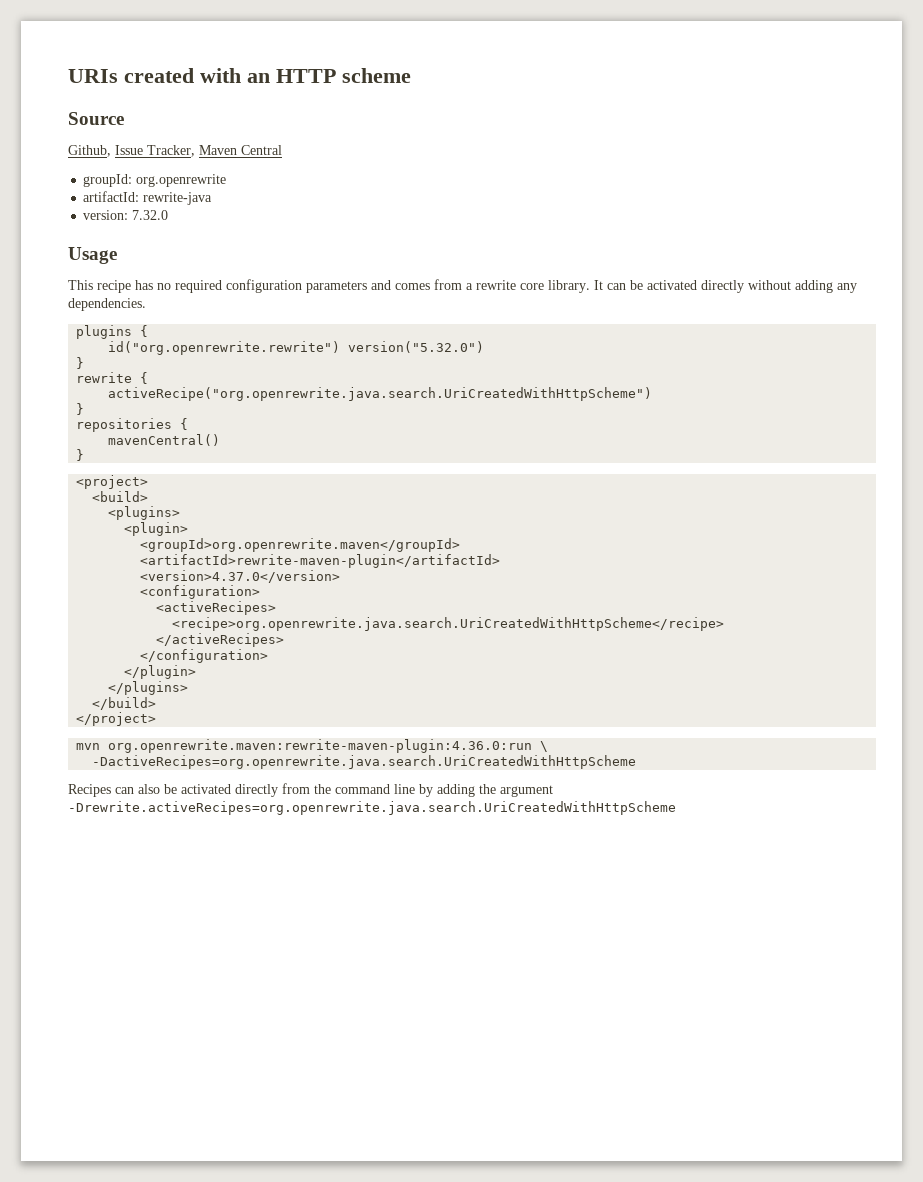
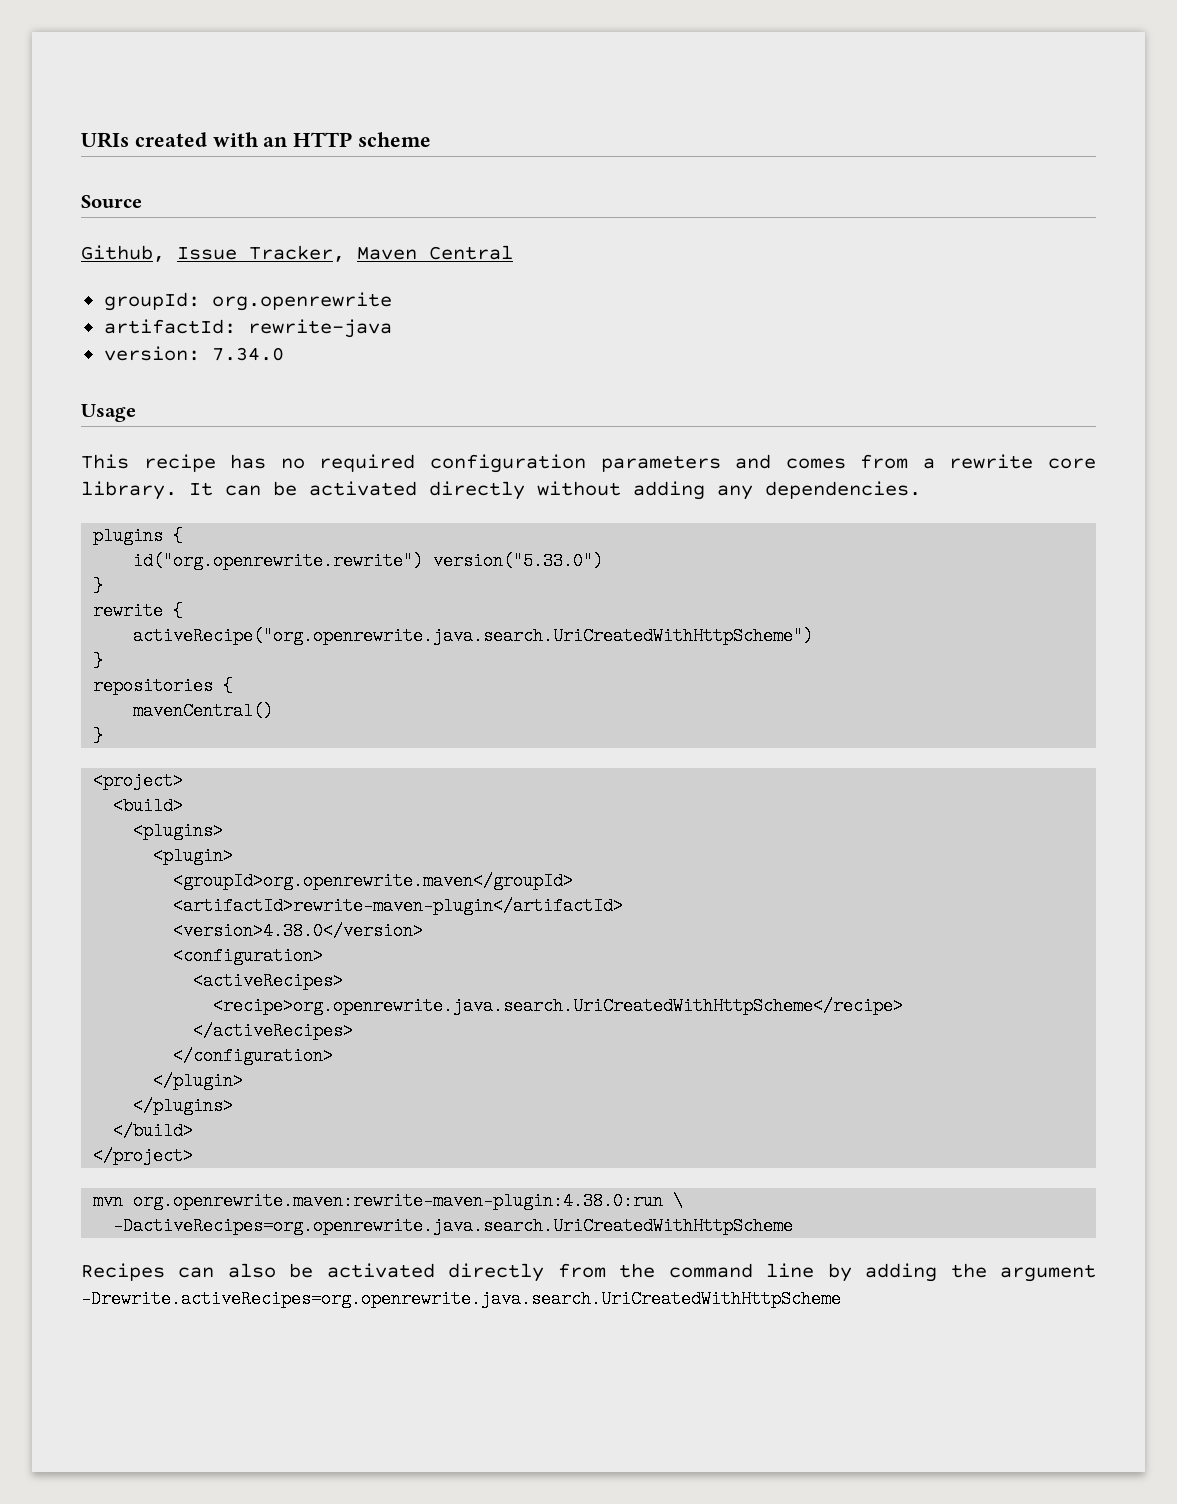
- version: 7.32.0
+ version: 7.34.0
- id("org.openrewrite.rewrite") version("5.32.0")
+ id("org.openrewrite.rewrite") version("5.33.0")
- <version>4.37.0</version>
+ <version>4.38.0</version>
- mvn org.openrewrite.maven:rewrite-maven-plugin:4.36.0:run \
+ mvn org.openrewrite.maven:rewrite-maven-plugin:4.38.0:run \

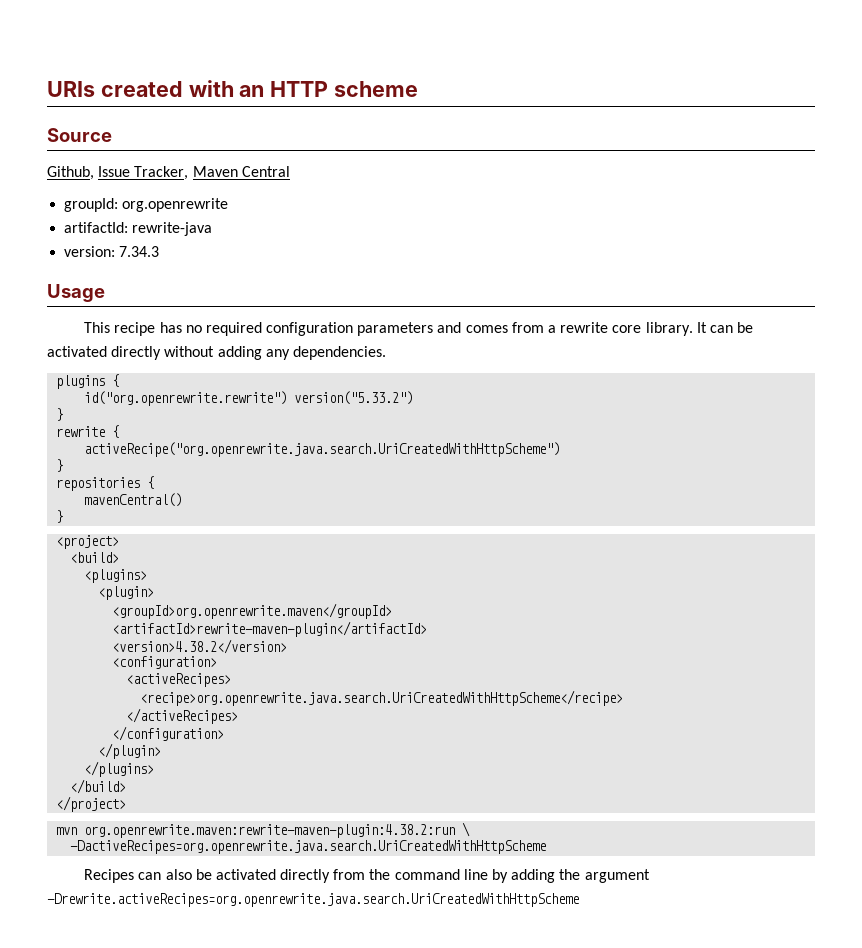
- version: 7.34.0
+ version: 7.34.3
- id("org.openrewrite.rewrite") version("5.33.0")
+ id("org.openrewrite.rewrite") version("5.33.2")
- <version>4.38.0</version>
+ <version>4.38.2</version>
- mvn org.openrewrite.maven:rewrite-maven-plugin:4.38.0:run \
+ mvn org.openrewrite.maven:rewrite-maven-plugin:4.38.2:run \

